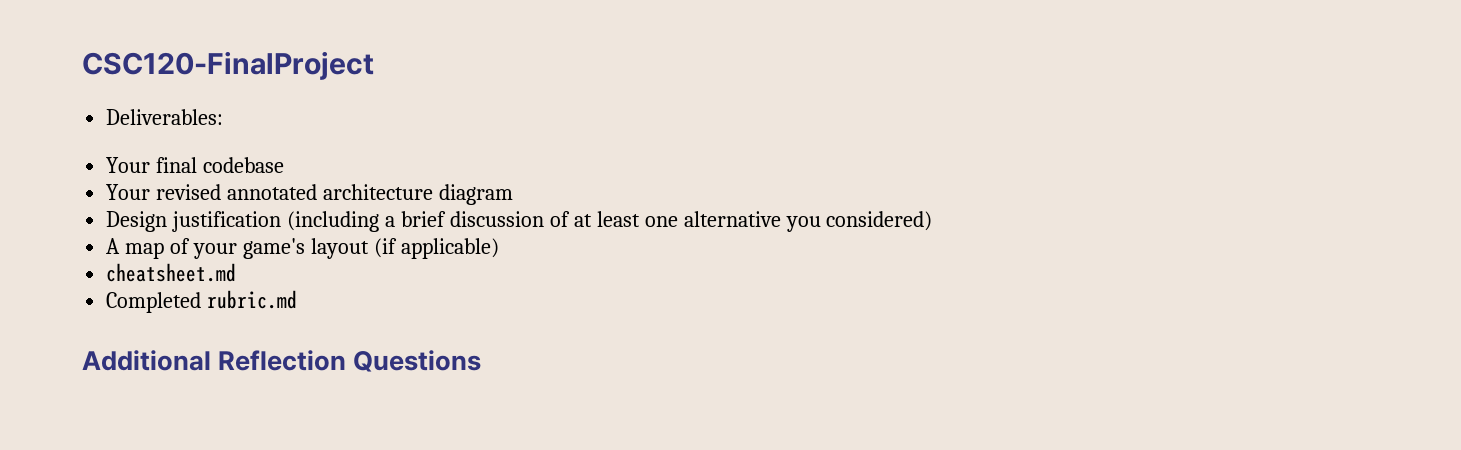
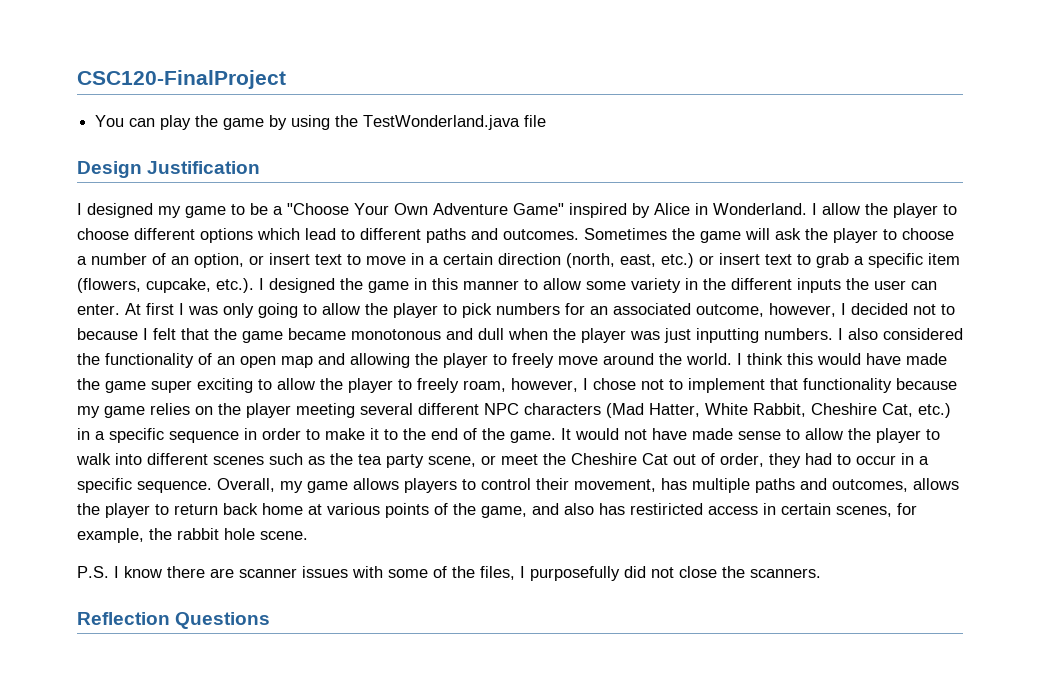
- Deliverables:
- Your final codebase
- Your revised annotated architecture diagram
- Design justification (including a brief discussion of at least one alternative you considered)
- A map of your game's layout (if applicable)
- cheatsheet.md
- Completed rubric.md
- Additional Reflection Questions
+ You can play the game by using the TestWonderland.java file
+ Design Justification
+ I designed my game to be a "Choose Your Own Adventure Game" inspired by Alice in Wonderland. I allow the player to choose different options which lead to different paths and outcomes. Sometimes the game will ask the player to choose a number of an option, or insert text to move in a certain direction (north, east, etc.) or insert text to grab a specific item (flowers, cupcake, etc.). I designed the game in this manner to allow some variety in the different inputs the user can enter. At first I was only going to allow the player to pick numbers for an associated outcome, however, I decided not to because I felt that the game became monotonous and dull when the player was just inputting numbers. I also considered the functionality of an open map and allowing the player to freely move around the world. I think this would have made the game super exciting to allow the player to freely roam, however, I chose not to implement that functionality because my game relies on the player meeting several different NPC characters (Mad Hatter, White Rabbit, Cheshire Cat, etc.) in a specific sequence in order to make it to the end of the game. It would not have made sense to allow the player to walk into different scenes such as the tea party scene, or meet the Cheshire Cat out of order, they had to occur in a specific sequence. Overall, my game allows players to control their movement, has multiple paths and outcomes, allows the player to return back home at various points of the game, and also has restiricted access in certain scenes, for example, the rabbit hole scene.
+ P.S. I know there are scanner issues with some of the files, I purposefully did not close the scanners.
+ Reflection Questions

